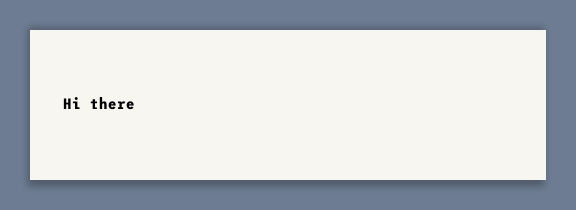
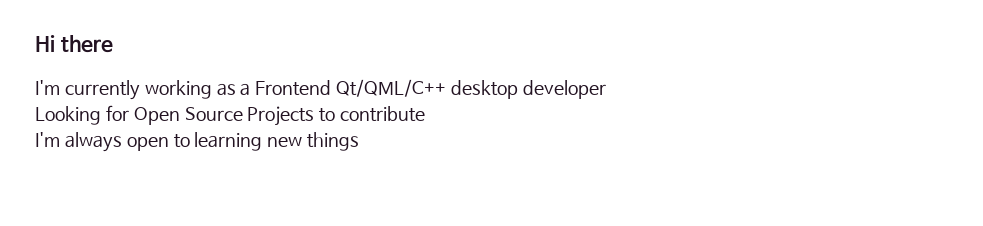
+ I'm currently working as a Frontend Qt/QML/C++ desktop developer
+ Looking for Open Source Projects to contribute
+ I'm always open to learning new things

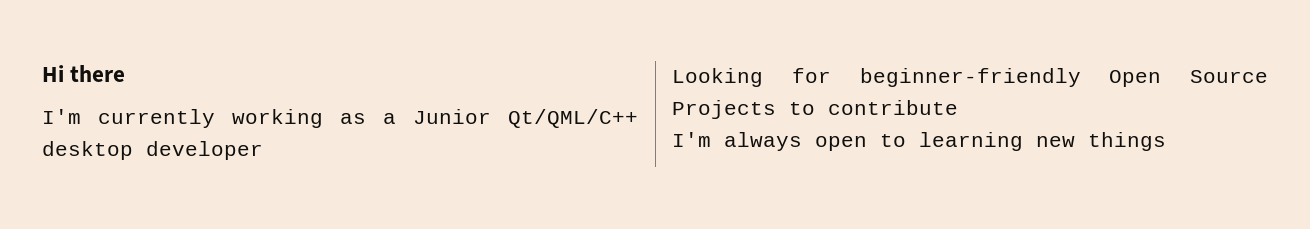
- I'm currently working as a Frontend Qt/QML/C++ desktop developer
+ I'm currently working as a Junior Qt/QML/C++ desktop developer
- Looking for Open Source Projects to contribute
+ Looking for beginner-friendly Open Source Projects to contribute

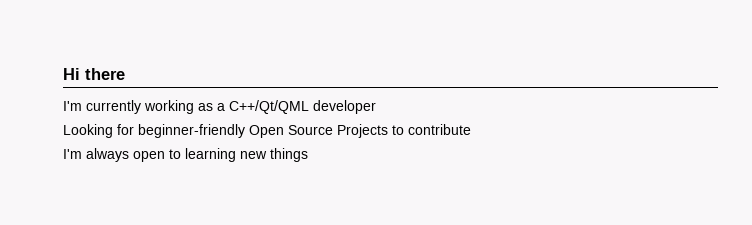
- I'm currently working as a Junior Qt/QML/C++ desktop developer
+ I'm currently working as a C++/Qt/QML developer

